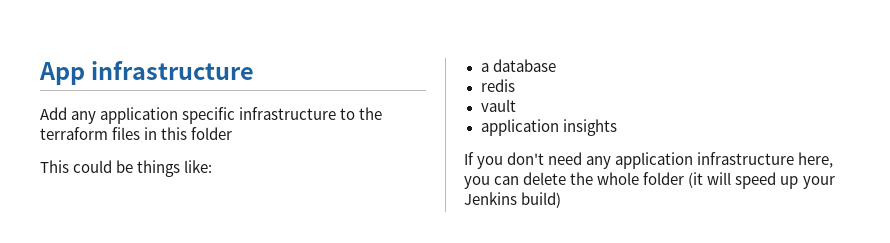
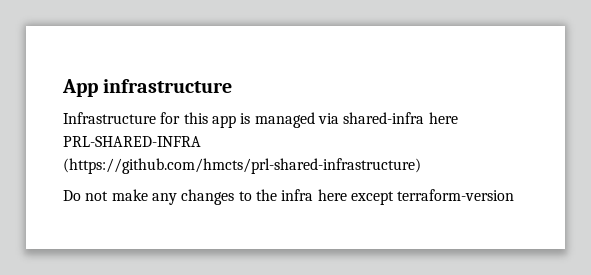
- Add any application specific infrastructure to the terraform files in this folder
- This could be things like:
- a database
- redis
- vault
- application insights
- If you don't need any application infrastructure here, you can delete the whole folder (it will speed up your Jenkins build)
+ Infrastructure for this app is managed via shared-infra here PRL-SHARED-INFRA (https://github.com/hmcts/prl-shared-infrastructure)
+ Do not make any changes to the infra here except terraform-version

